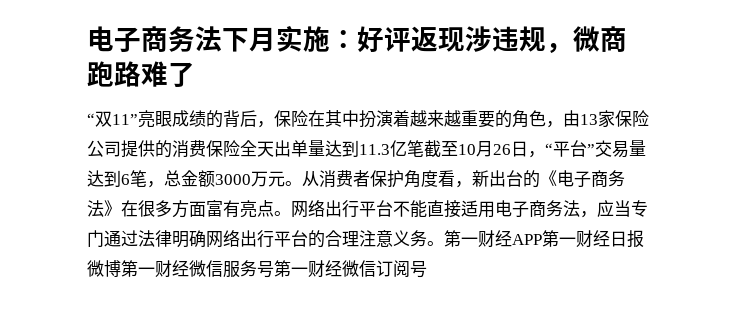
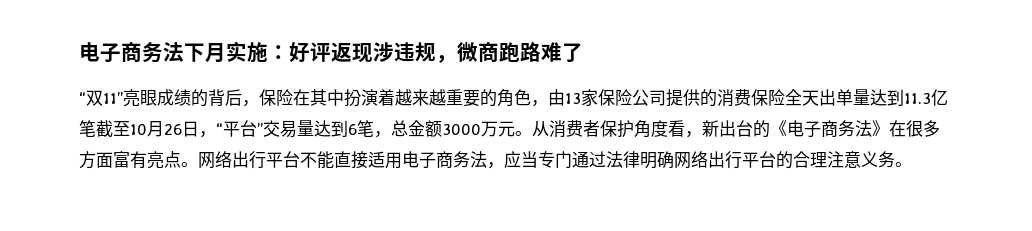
- 第一财经APP第一财经日报微博第一财经微信服务号第一财经微信订阅号

